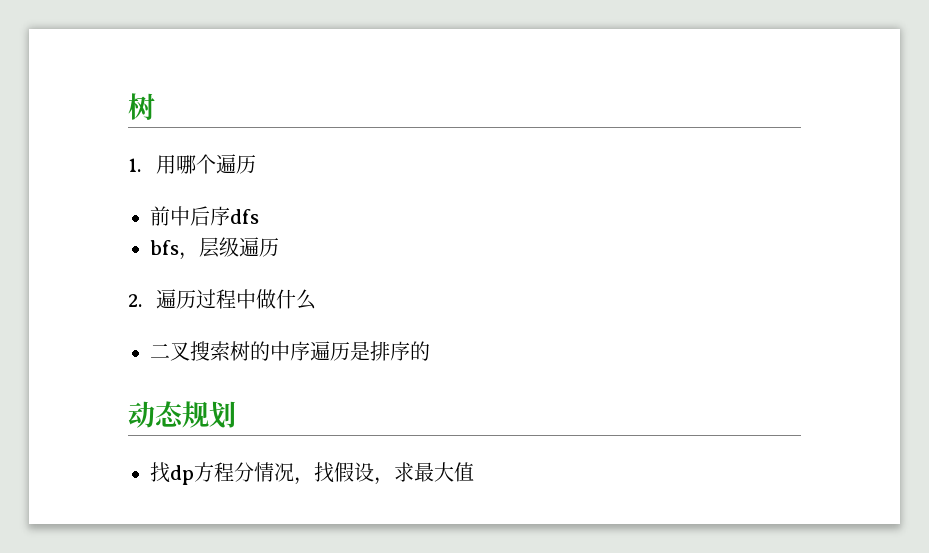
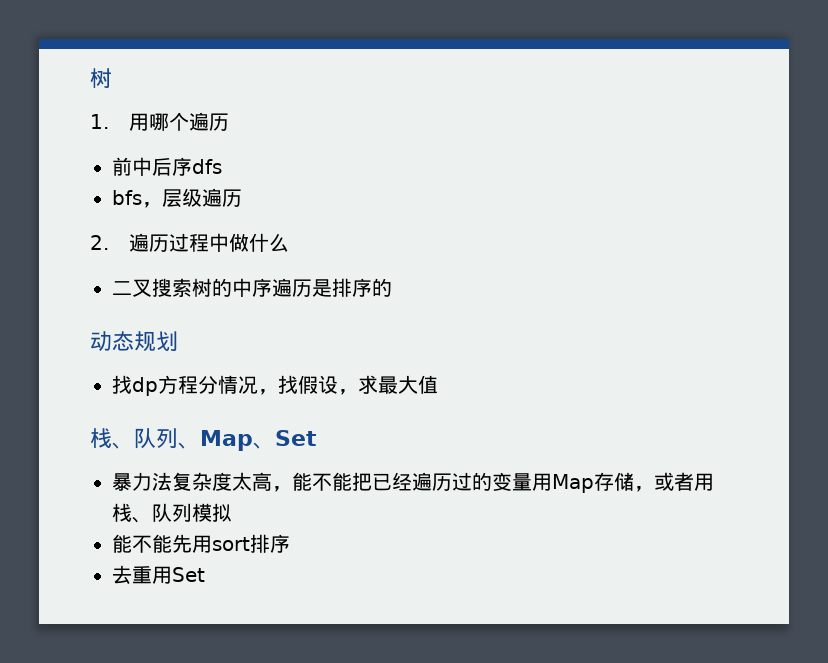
+ 栈、队列、Map、Set
+ 暴力法复杂度太高，能不能把已经遍历过的变量用Map存储，或者用栈、队列模拟
+ 能不能先用sort排序
+ 去重用Set

